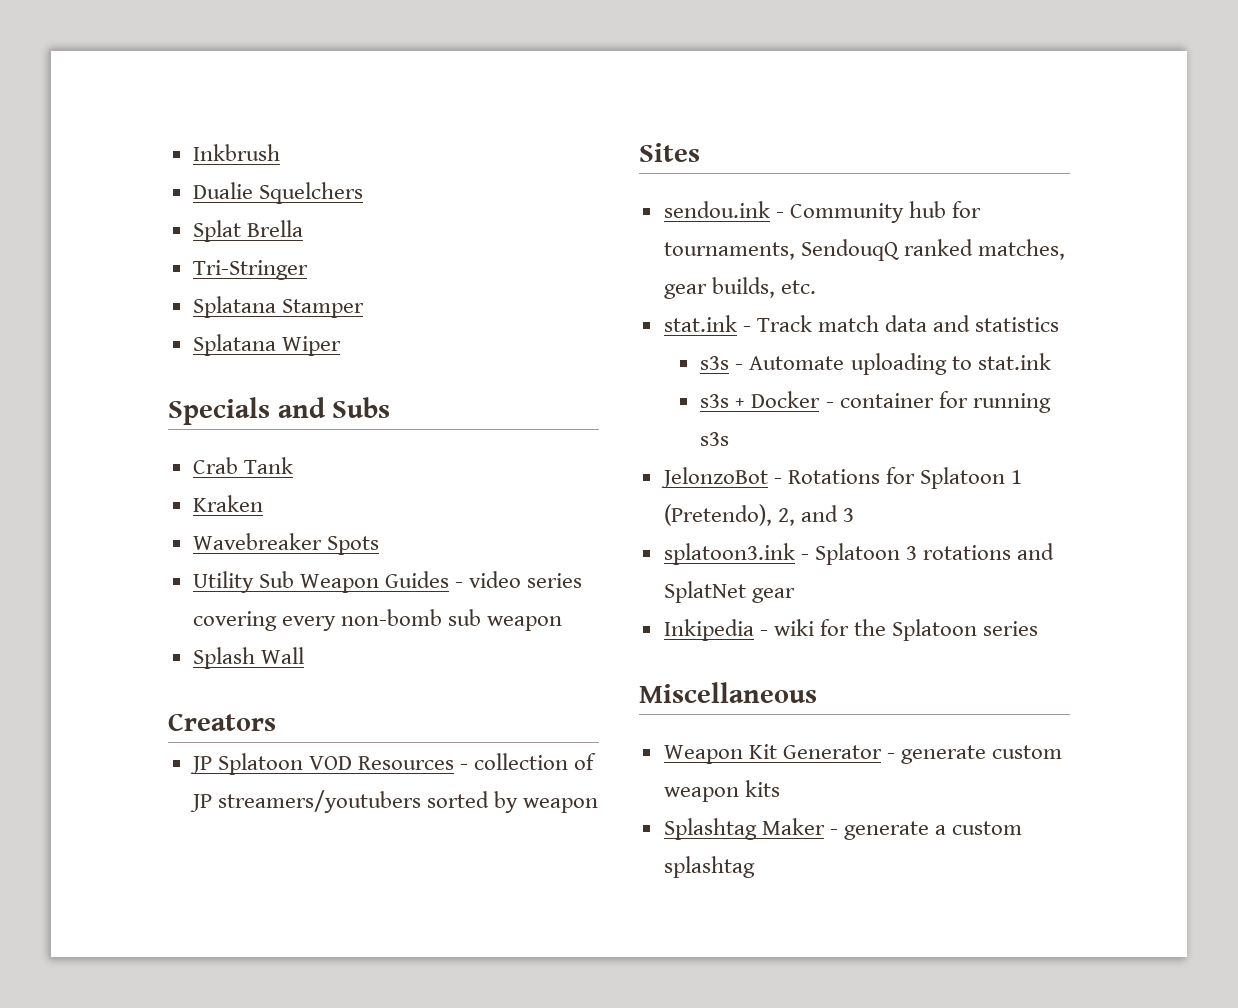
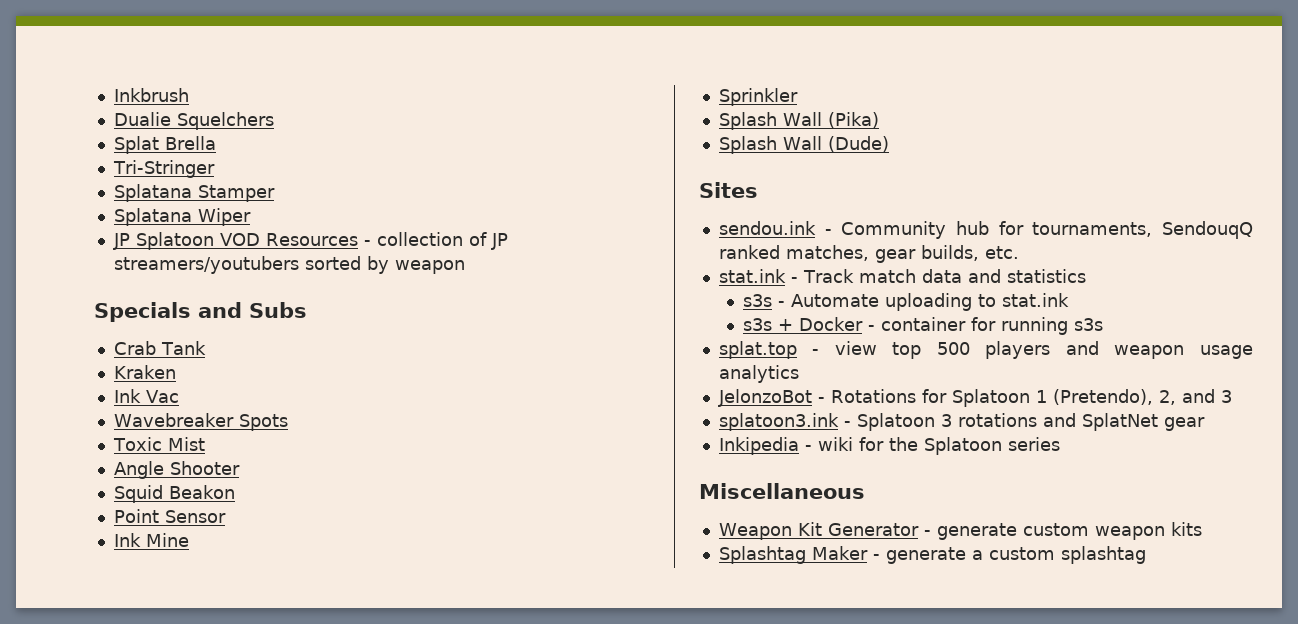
- Specials and Subs
- Crab Tank
- Kraken
- Wavebreaker Spots
- Utility Sub Weapon Guides - video series covering every non-bomb sub weapon
- Splash Wall
- Creators
+ Specials and Subs
+ Crab Tank
+ Kraken
+ Ink Vac
+ Wavebreaker Spots
+ Toxic Mist
+ Angle Shooter
+ Squid Beakon
+ Point Sensor
+ Ink Mine
+ Sprinkler
+ Splash Wall (Pika)
+ Splash Wall (Dude)
+ splat.top - view top 500 players and weapon usage analytics

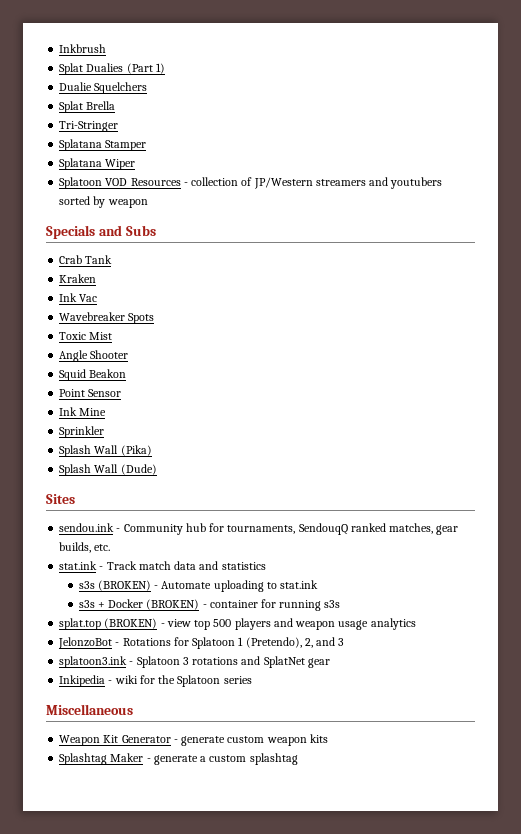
+ Splat Dualies (Part 1)
- JP Splatoon VOD Resources - collection of JP streamers/youtubers sorted by weapon
+ Splatoon VOD Resources - collection of JP/Western streamers and youtubers sorted by weapon
- s3s - Automate uploading to stat.ink
+ s3s (BROKEN) - Automate uploading to stat.ink
- s3s + Docker - container for running s3s
+ s3s + Docker (BROKEN) - container for running s3s
- splat.top - view top 500 players and weapon usage analytics
+ splat.top (BROKEN) - view top 500 players and weapon usage analytics

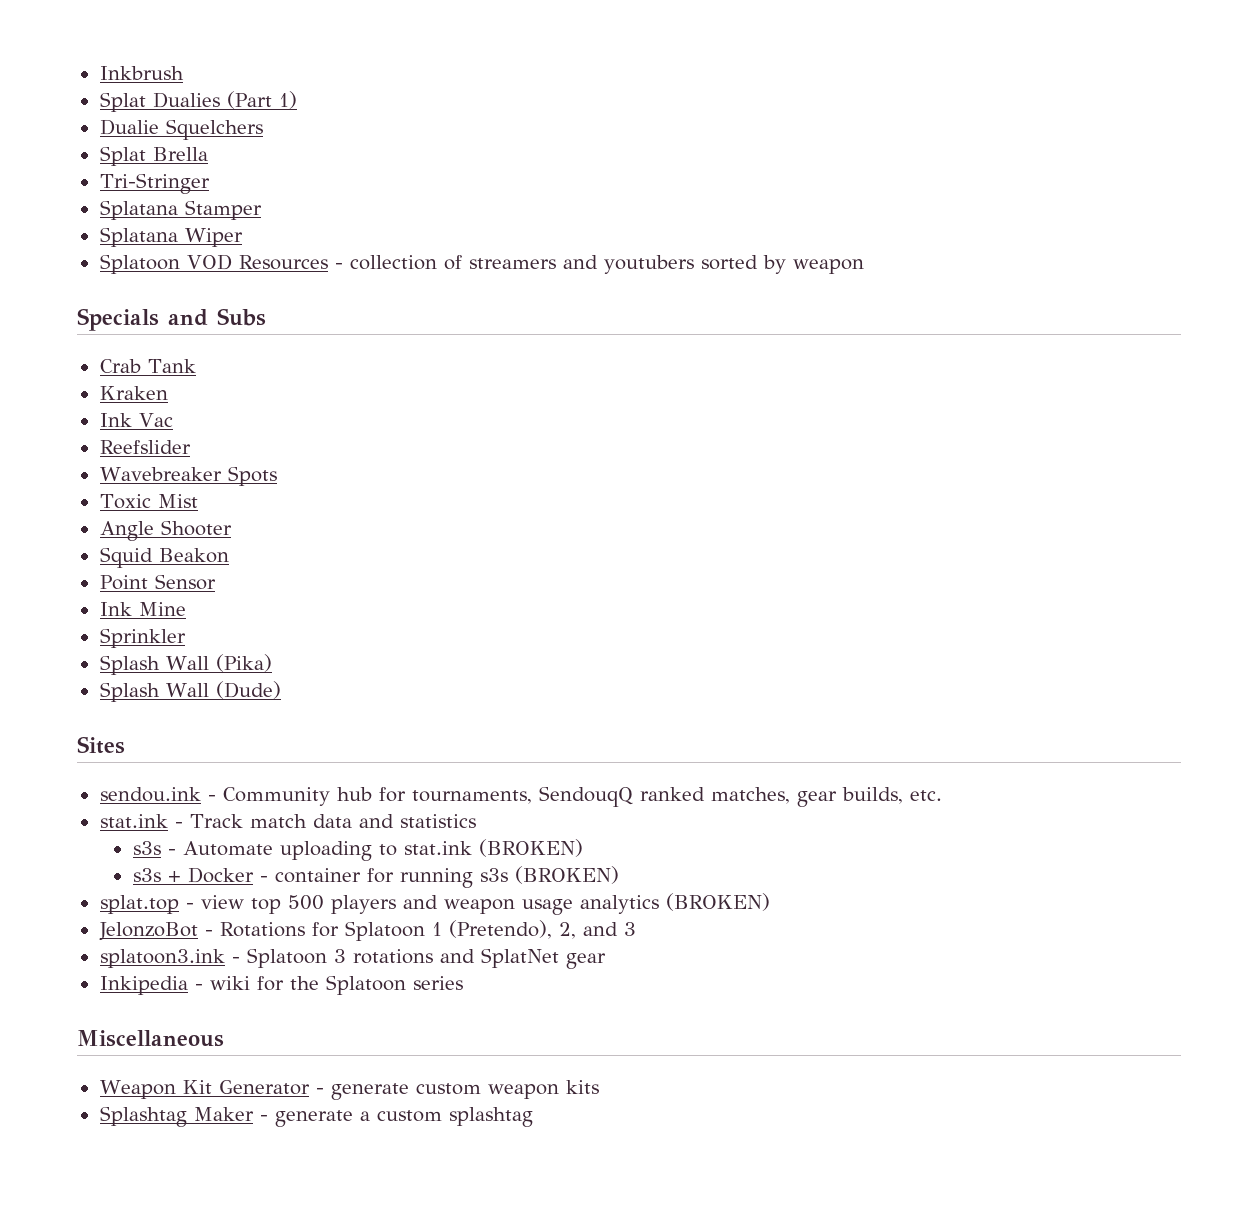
- Splatoon VOD Resources - collection of JP/Western streamers and youtubers sorted by weapon
+ Splatoon VOD Resources - collection of streamers and youtubers sorted by weapon
+ Reefslider
- s3s (BROKEN) - Automate uploading to stat.ink
+ s3s - Automate uploading to stat.ink (BROKEN)
- s3s + Docker (BROKEN) - container for running s3s
+ s3s + Docker - container for running s3s (BROKEN)
- splat.top (BROKEN) - view top 500 players and weapon usage analytics
+ splat.top - view top 500 players and weapon usage analytics (BROKEN)

